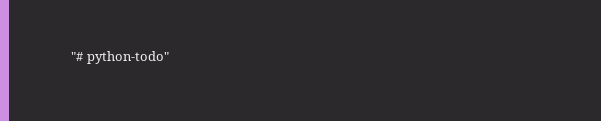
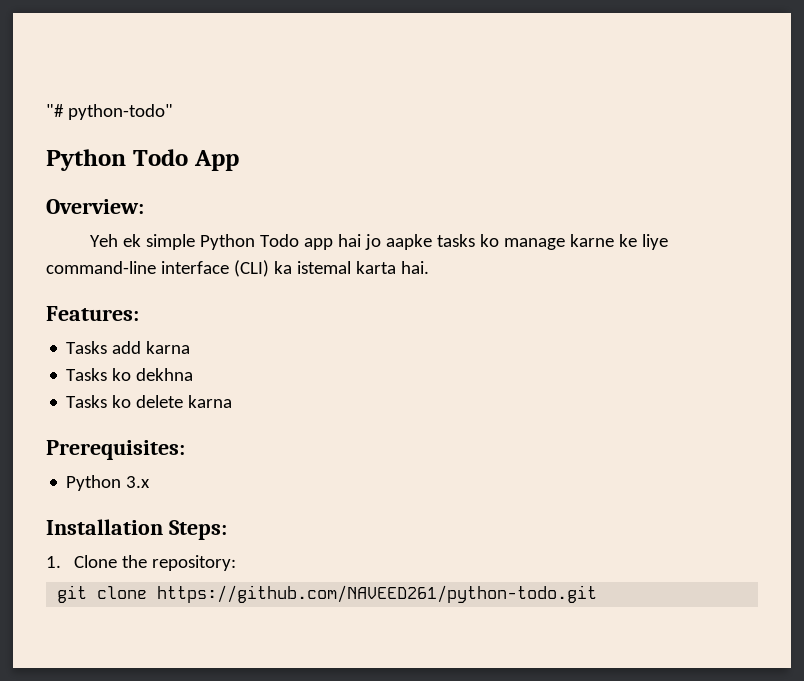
+ Python Todo App
+ Overview:
+ Yeh ek simple Python Todo app hai jo aapke tasks ko manage karne ke liye command-line interface (CLI) ka istemal karta hai.
+ Features:
+ Tasks add karna
+ Tasks ko dekhna
+ Tasks ko delete karna
+ Prerequisites:
+ Python 3.x
+ Installation Steps:
+ 1. Clone the repository:
+ git clone https://github.com/NAVEED261/python-todo.git

